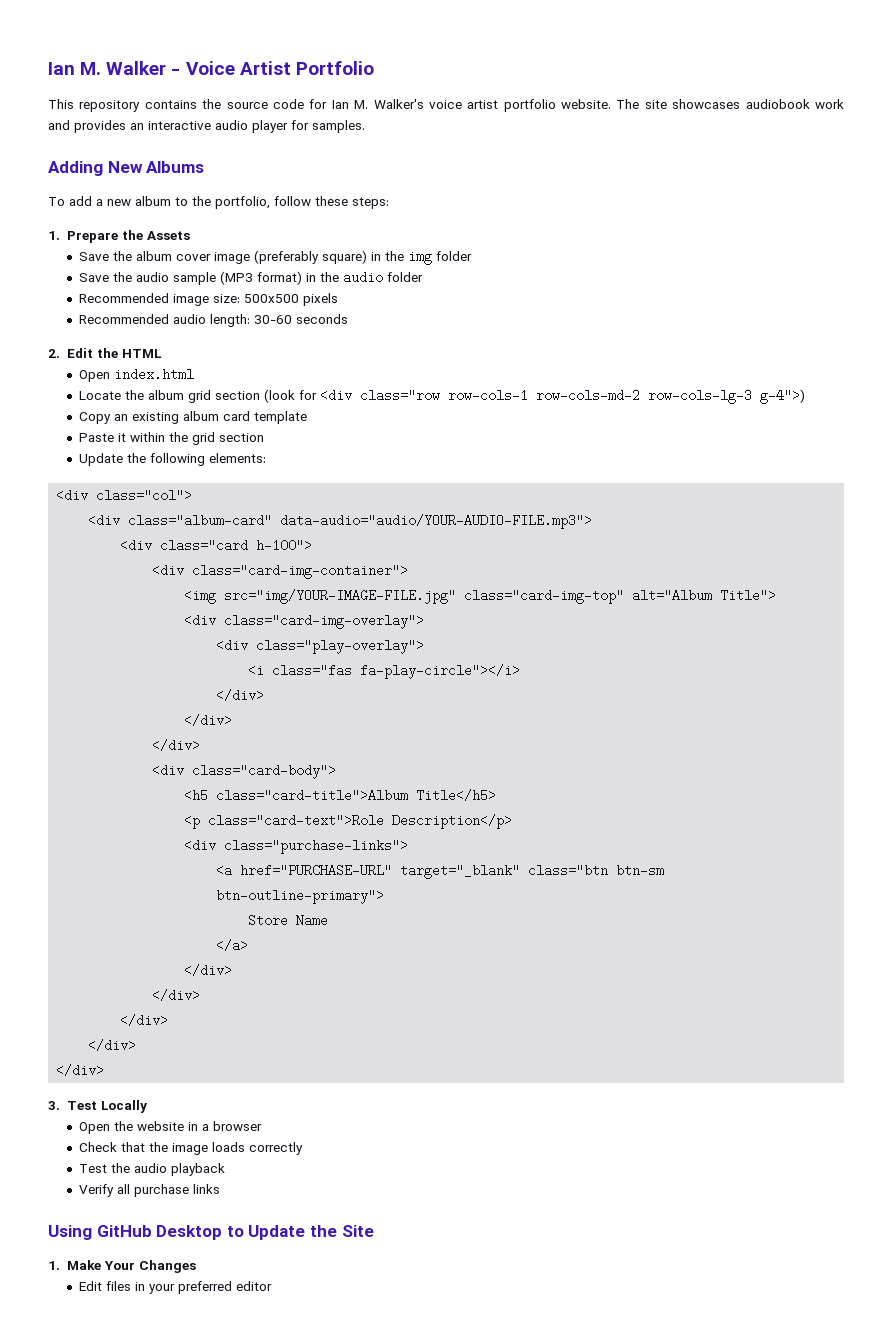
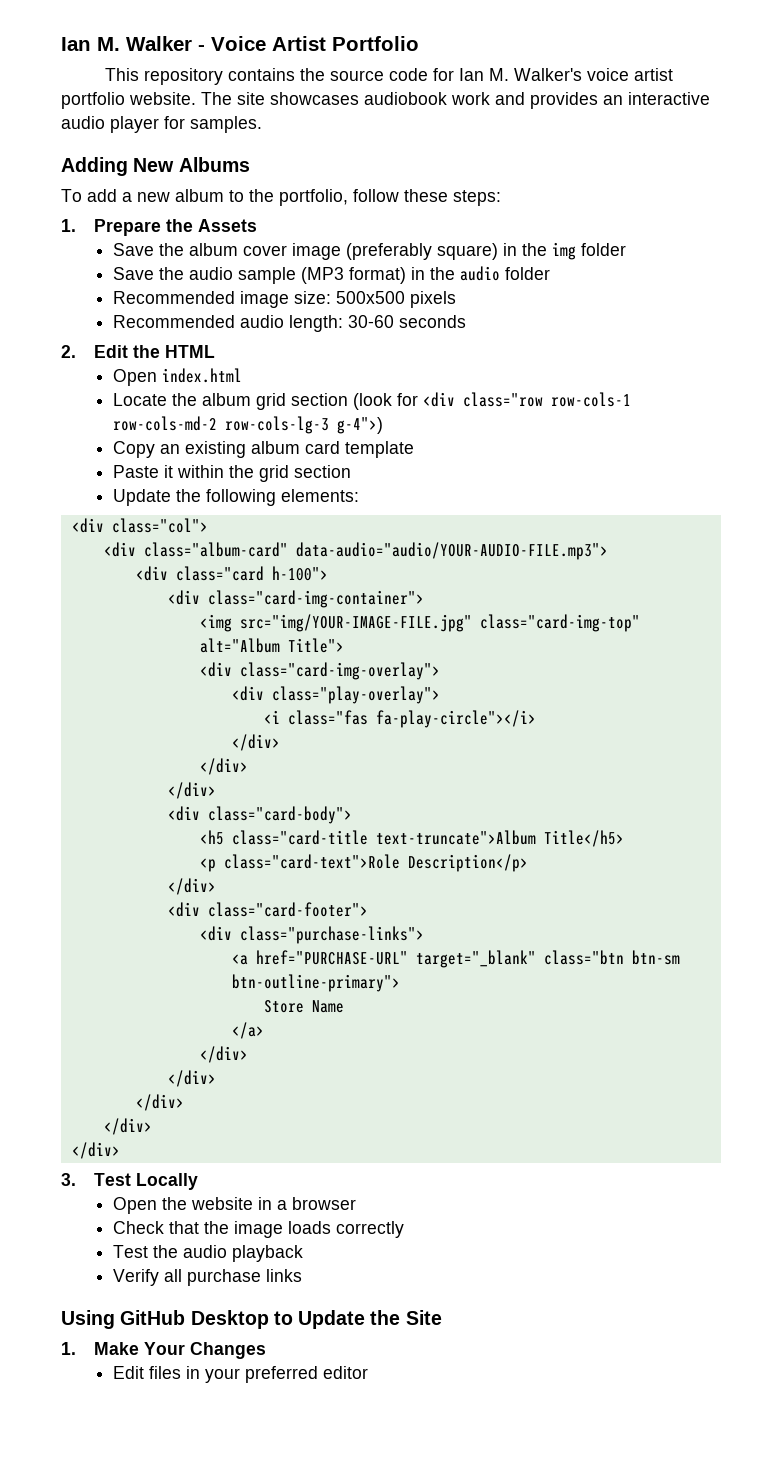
- <h5 class="card-title">Album Title</h5>
+ <h5 class="card-title text-truncate">Album Title</h5>
  <p class="card-text">Role Description</p>
+ </div>
+ <div class="card-footer">

